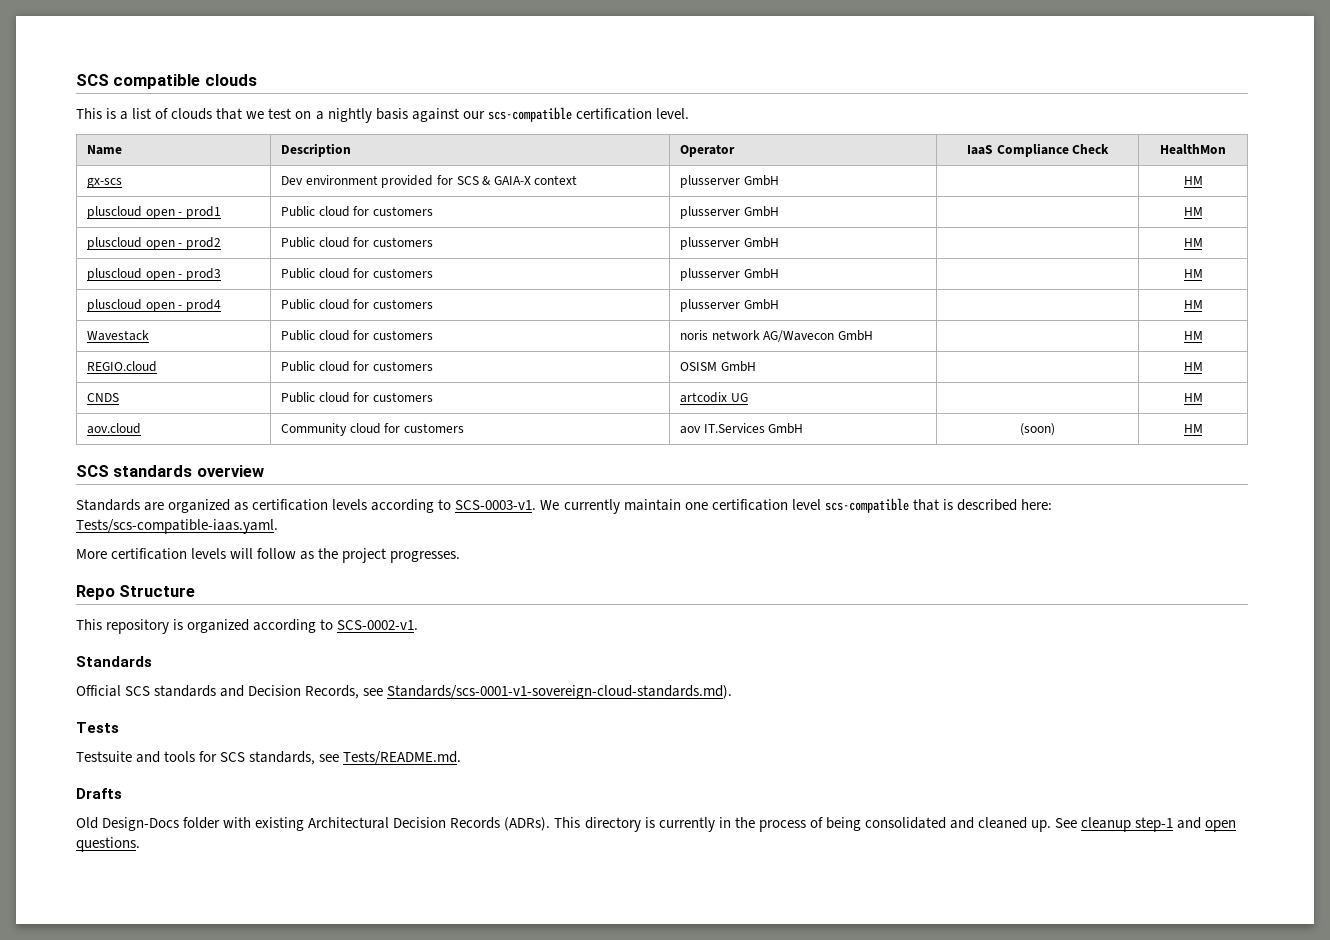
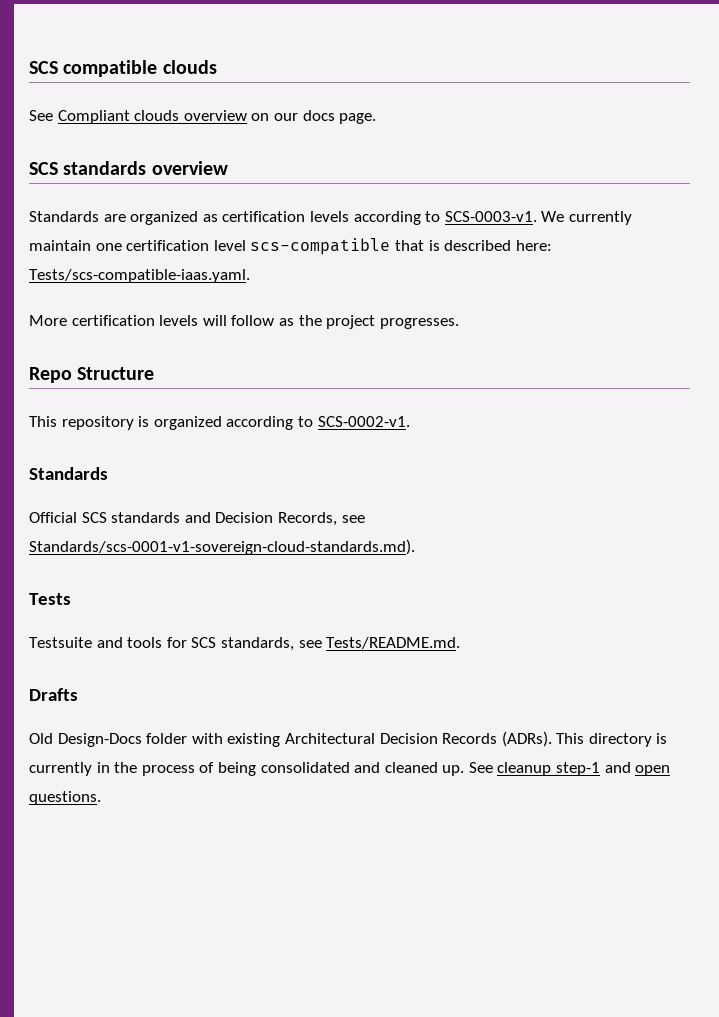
- This is a list of clouds that we test on a nightly basis against our scs-compatible certification level.
- Name | Description | Operator | IaaS Compliance Check | HealthMon
- gx-scs | Dev environment provided for SCS & GAIA-X context | plusserver GmbH | | HM
- pluscloud open - prod1 | Public cloud for customers | plusserver GmbH | | HM
- pluscloud open - prod2 | Public cloud for customers | plusserver GmbH | | HM
- pluscloud open - prod3 | Public cloud for customers | plusserver GmbH | | HM
- pluscloud open - prod4 | Public cloud for customers | plusserver GmbH | | HM
- Wavestack | Public cloud for customers | noris network AG/Wavecon GmbH | | HM
- REGIO.cloud | Public cloud for customers | OSISM GmbH | | HM
- CNDS | Public cloud for customers | artcodix UG | | HM
- aov.cloud | Community cloud for customers | aov IT.Services GmbH | (soon) | HM
+ See Compliant clouds overview on our docs page.

